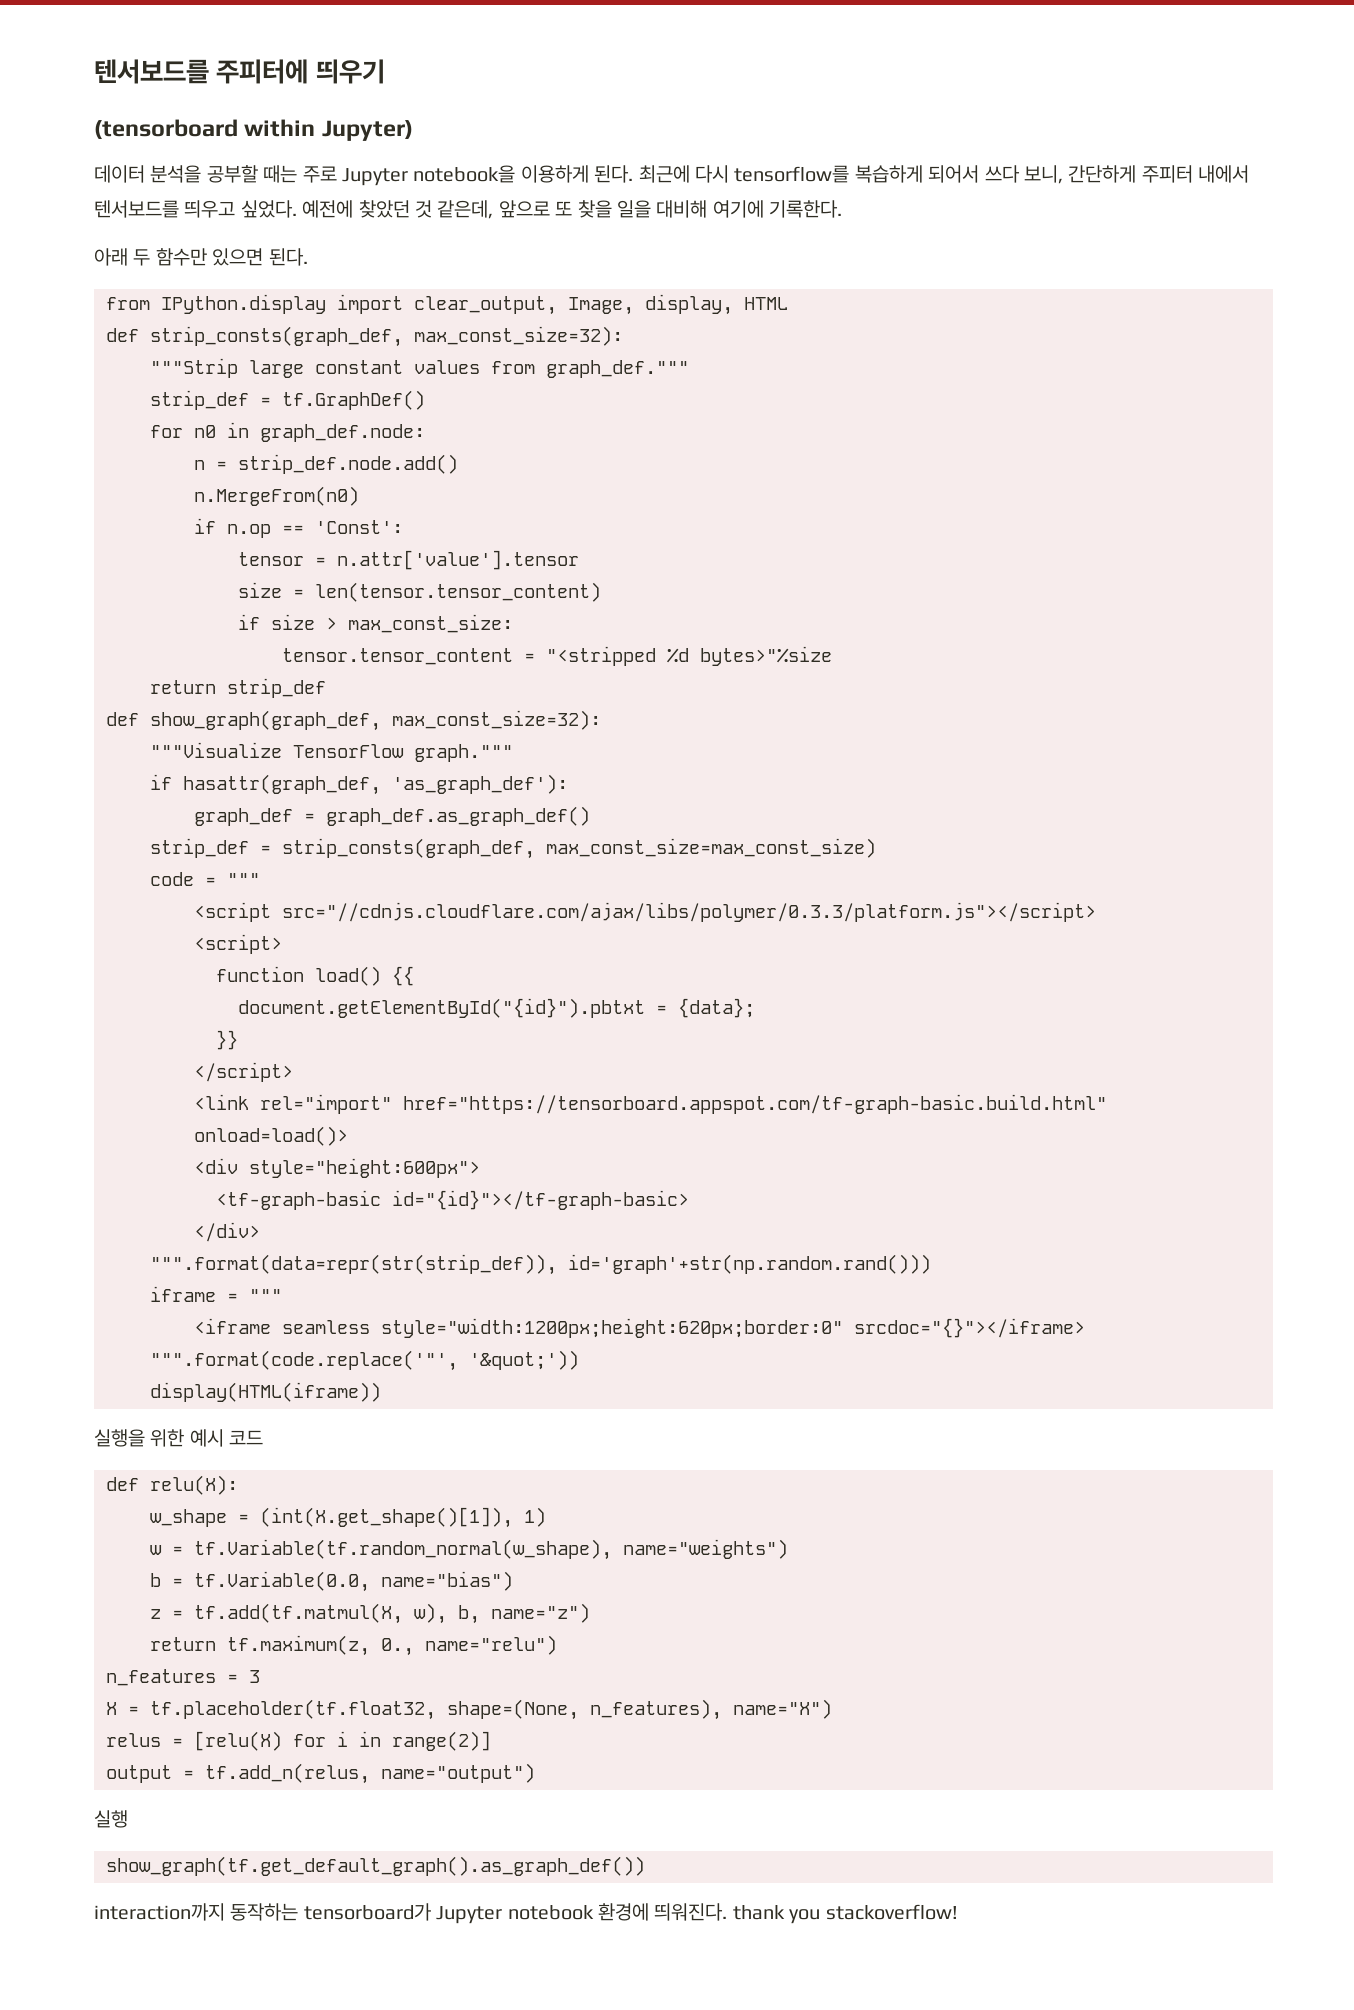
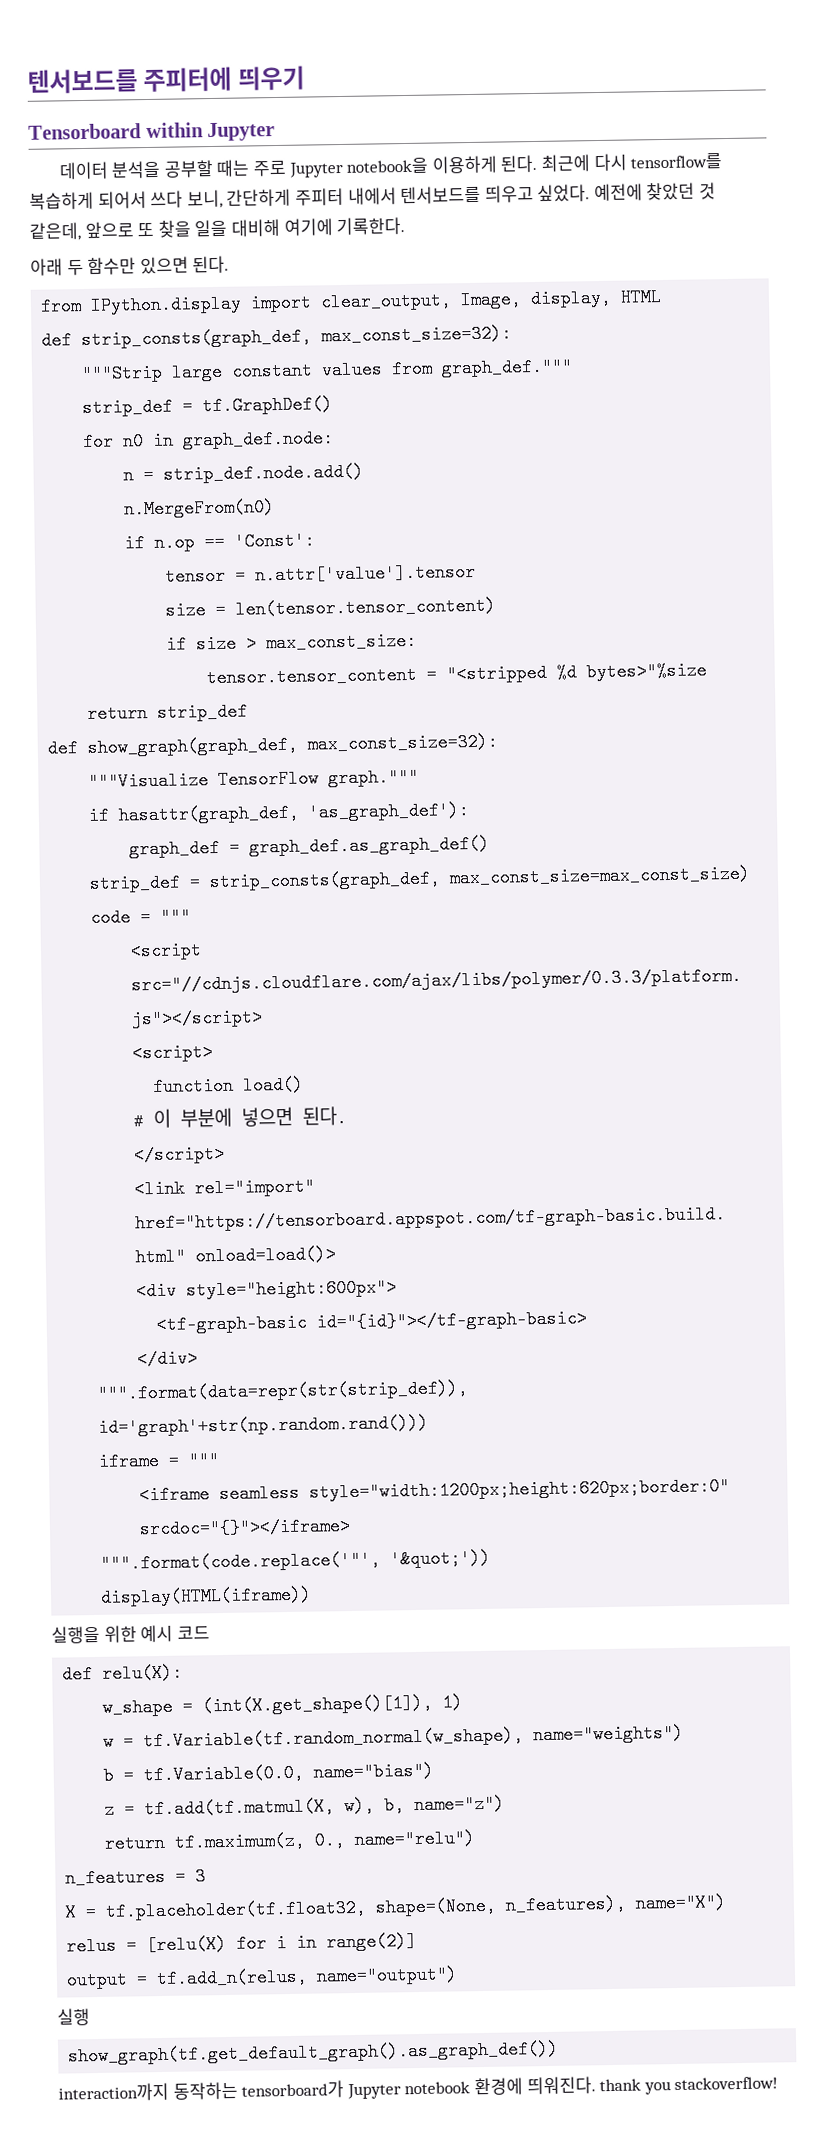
- (tensorboard within Jupyter)
+ Tensorboard within Jupyter
- function load() {{
- document.getElementById("{id}").pbtxt = {data};
- }}
+ function load()
+ # 이 부분에 넣으면 된다.

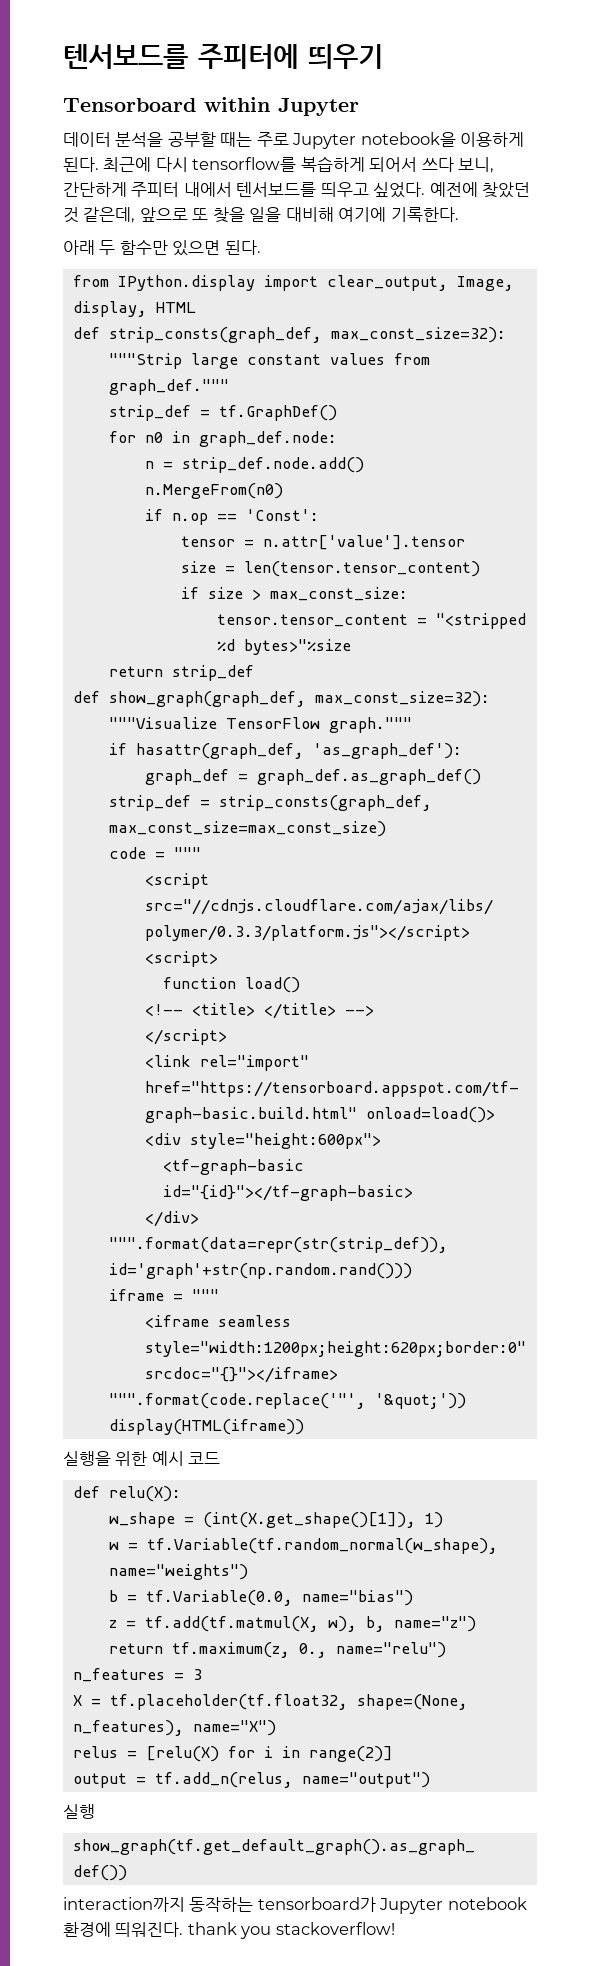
- # 이 부분에 넣으면 된다.
+ <!-- <title> </title> -->

